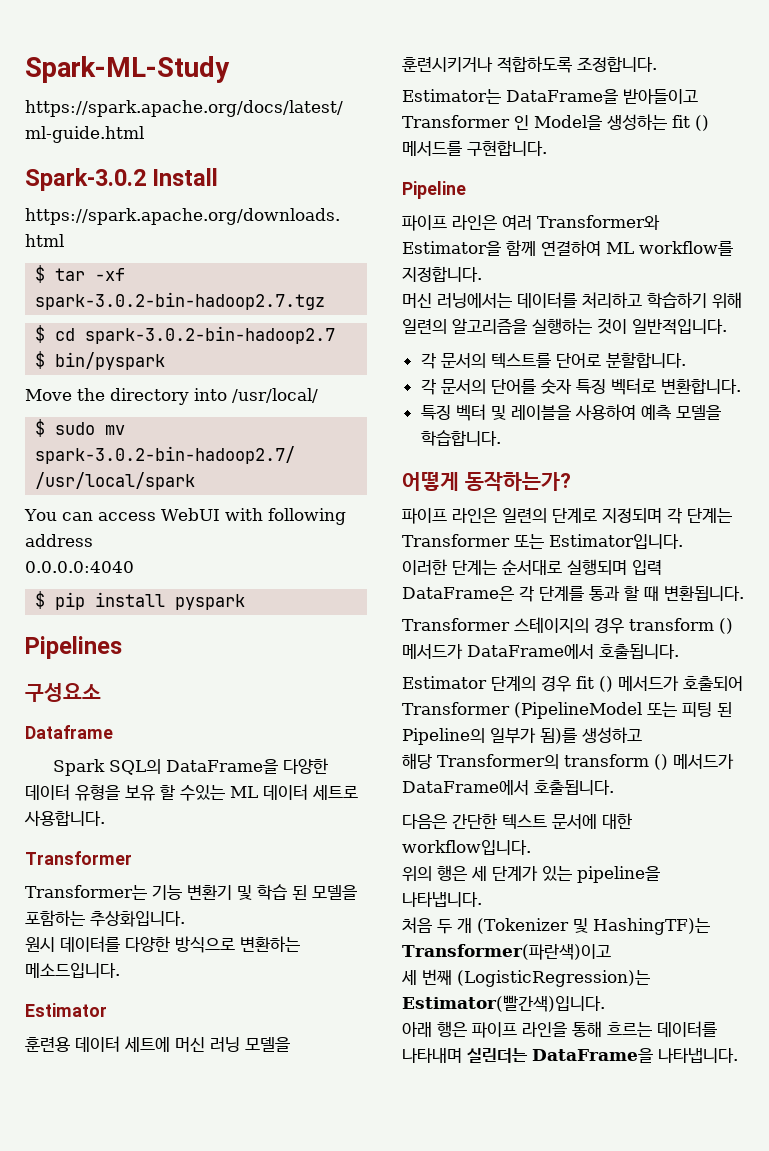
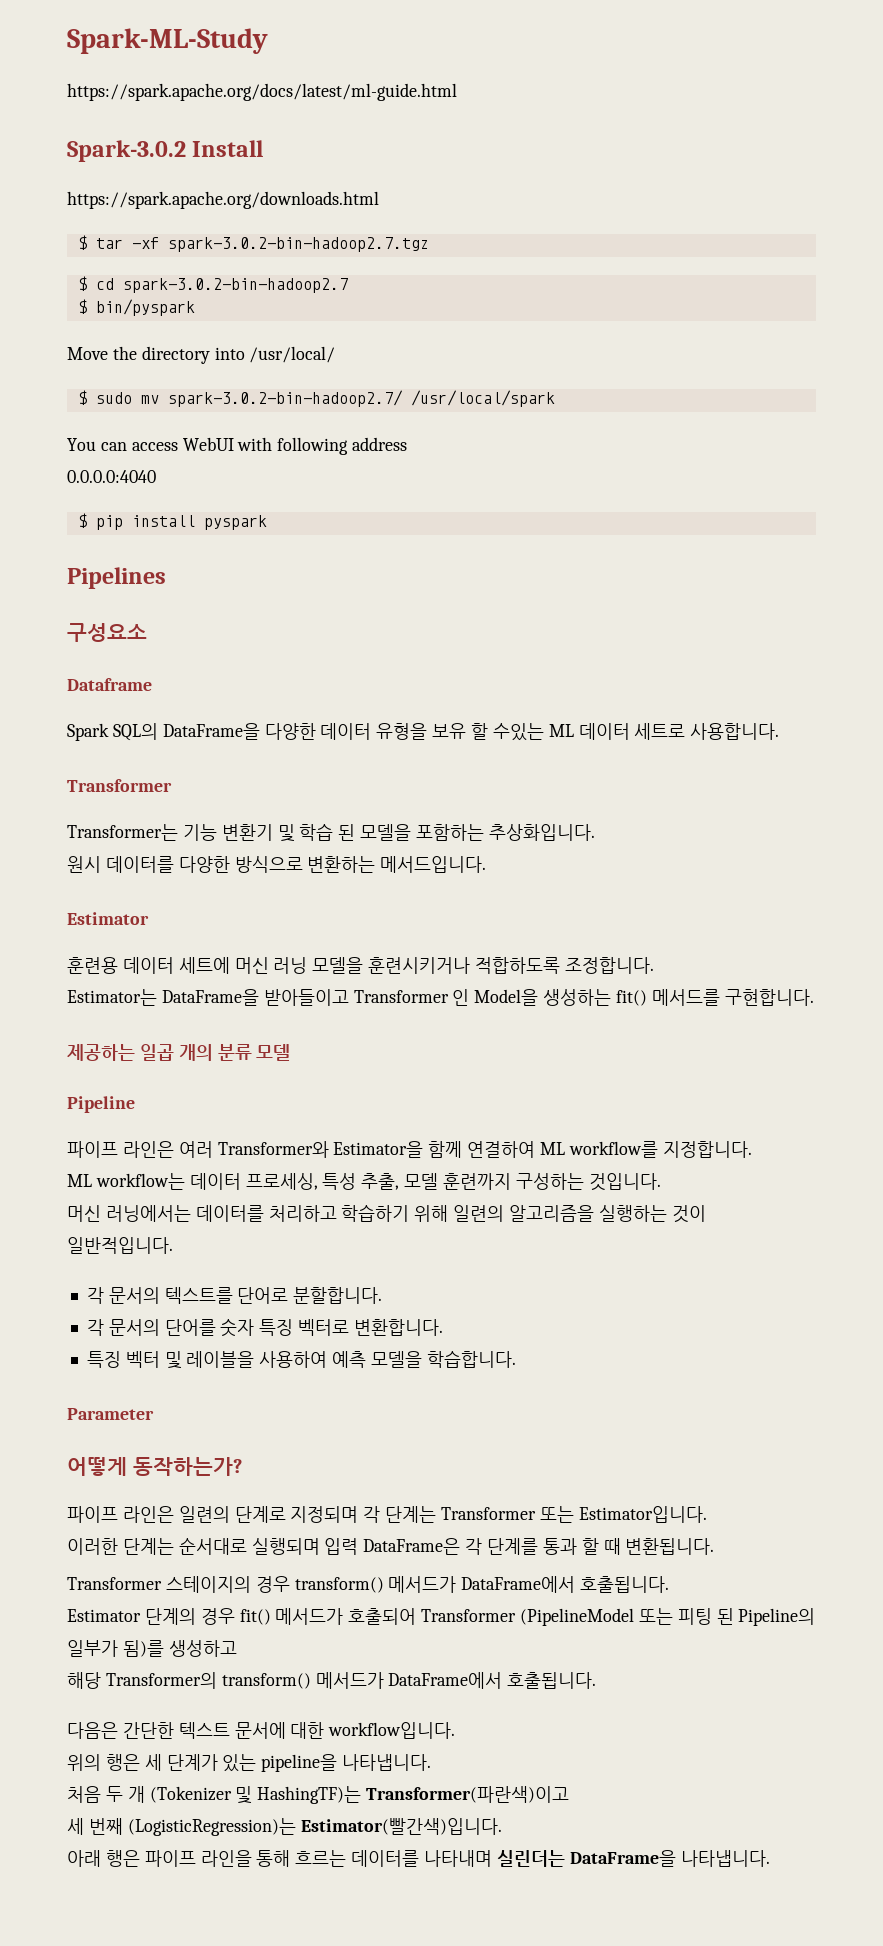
- 원시 데이터를 다양한 방식으로 변환하는 메소드입니다.
+ 원시 데이터를 다양한 방식으로 변환하는 메서드입니다.
- Estimator는 DataFrame을 받아들이고 Transformer 인 Model을 생성하는 fit () 메서드를 구현합니다.
+ Estimator는 DataFrame을 받아들이고 Transformer 인 Model을 생성하는 fit() 메서드를 구현합니다.
+ 제공하는 일곱 개의 분류 모델
+ ML workflow는 데이터 프로세싱, 특성 추출, 모델 훈련까지 구성하는 것입니다.
+ Parameter
- Transformer 스테이지의 경우 transform () 메서드가 DataFrame에서 호출됩니다.
+ Transformer 스테이지의 경우 transform() 메서드가 DataFrame에서 호출됩니다.
- Estimator 단계의 경우 fit () 메서드가 호출되어 Transformer (PipelineModel 또는 피팅 된 Pipeline의 일부가 됨)를 생성하고
+ Estimator 단계의 경우 fit() 메서드가 호출되어 Transformer (PipelineModel 또는 피팅 된 Pipeline의 일부가 됨)를 생성하고
- 해당 Transformer의 transform () 메서드가 DataFrame에서 호출됩니다.
+ 해당 Transformer의 transform() 메서드가 DataFrame에서 호출됩니다.

